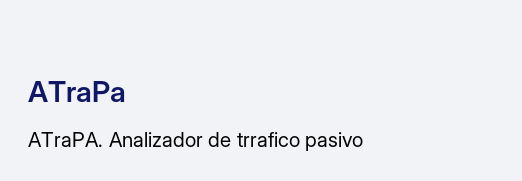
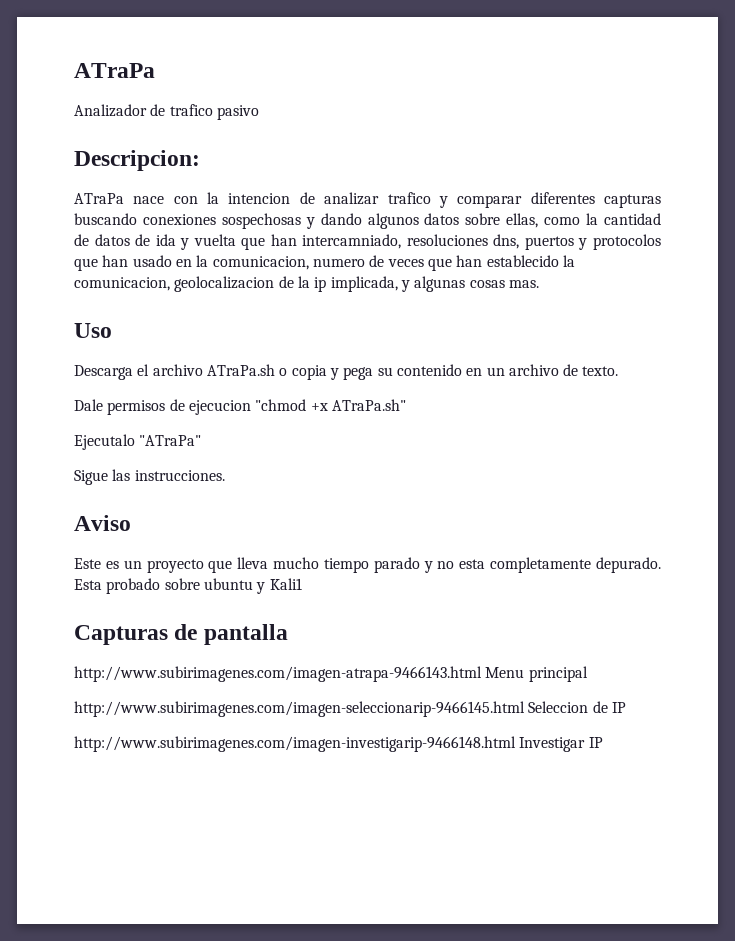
- ATraPA. Analizador de trrafico pasivo
+ Analizador de trafico pasivo
+ Descripcion:
+ ATraPa nace con la intencion de analizar trafico y comparar diferentes capturas buscando conexiones sospechosas y dando algunos datos sobre ellas, como la cantidad de datos de ida y vuelta que han intercamniado, resoluciones dns, puertos y protocolos que han usado en la comunicacion, numero de veces que han establecido la comunicacion, geolocalizacion de la ip implicada, y algunas cosas mas.
+ Uso
+ Descarga el archivo ATraPa.sh o copia y pega su contenido en un archivo de texto.
+ Dale permisos de ejecucion "chmod +x ATraPa.sh"
+ Ejecutalo "ATraPa"
+ Sigue las instrucciones.
+ Aviso
+ Este es un proyecto que lleva mucho tiempo parado y no esta completamente depurado. Esta probado sobre ubuntu y Kali1
+ Capturas de pantalla
+ http://www.subirimagenes.com/imagen-atrapa-9466143.html Menu principal
+ http://www.subirimagenes.com/imagen-seleccionarip-9466145.html Seleccion de IP
+ http://www.subirimagenes.com/imagen-investigarip-9466148.html Investigar IP

